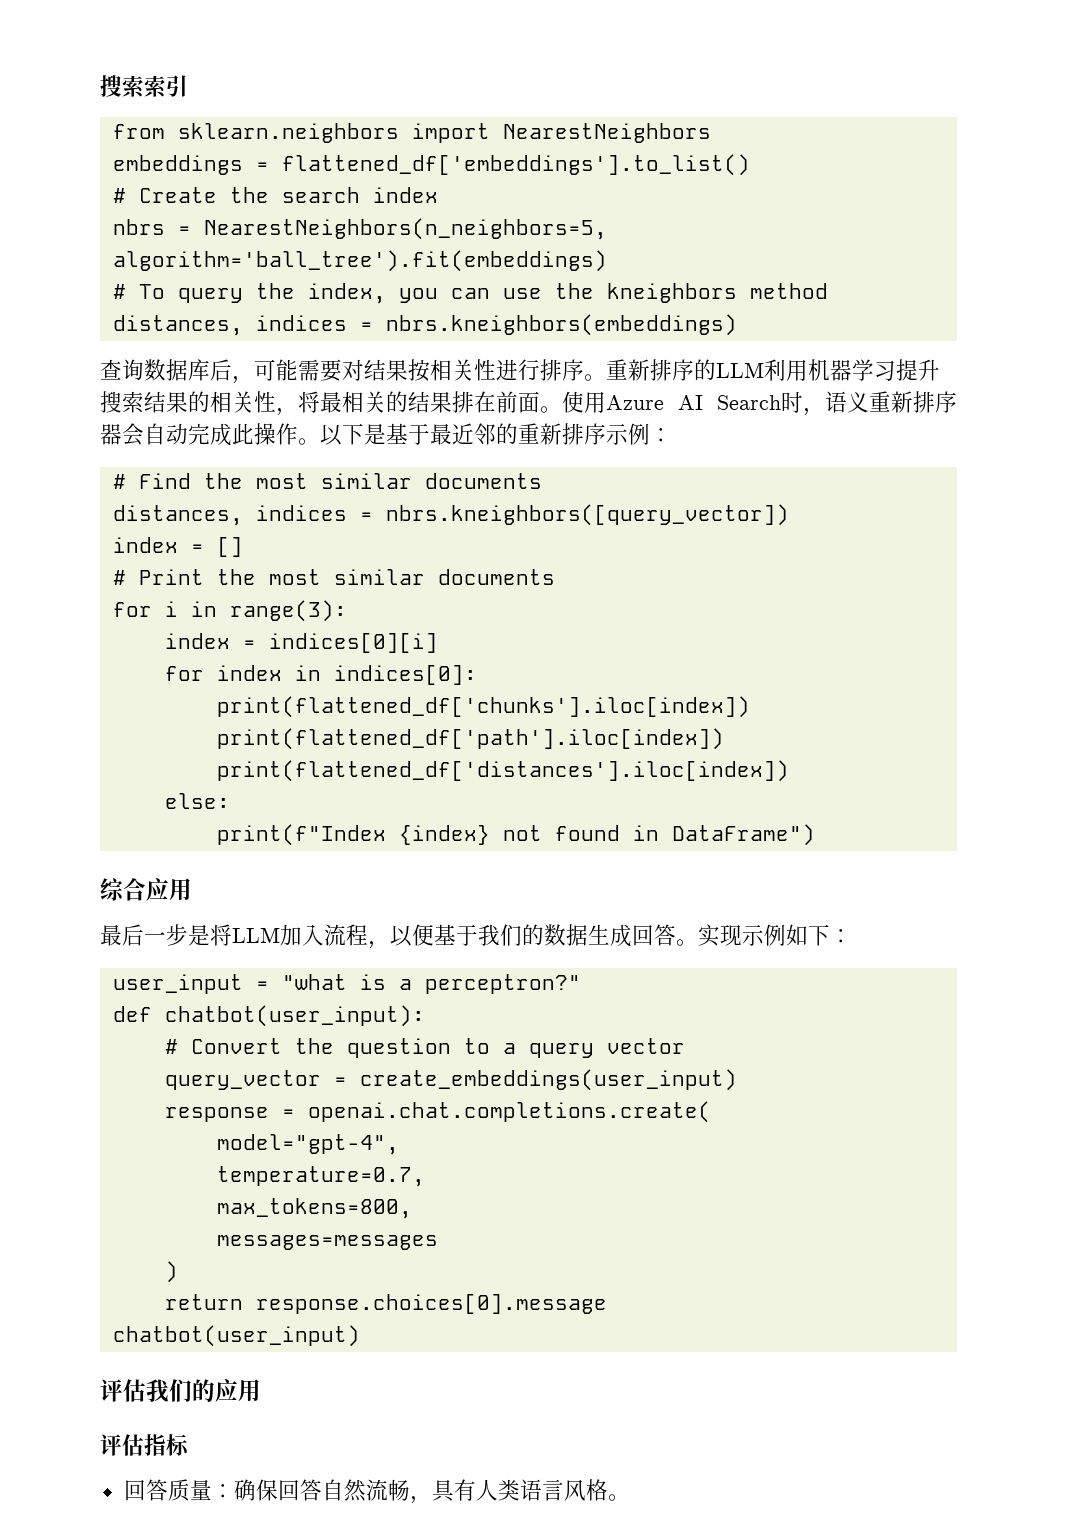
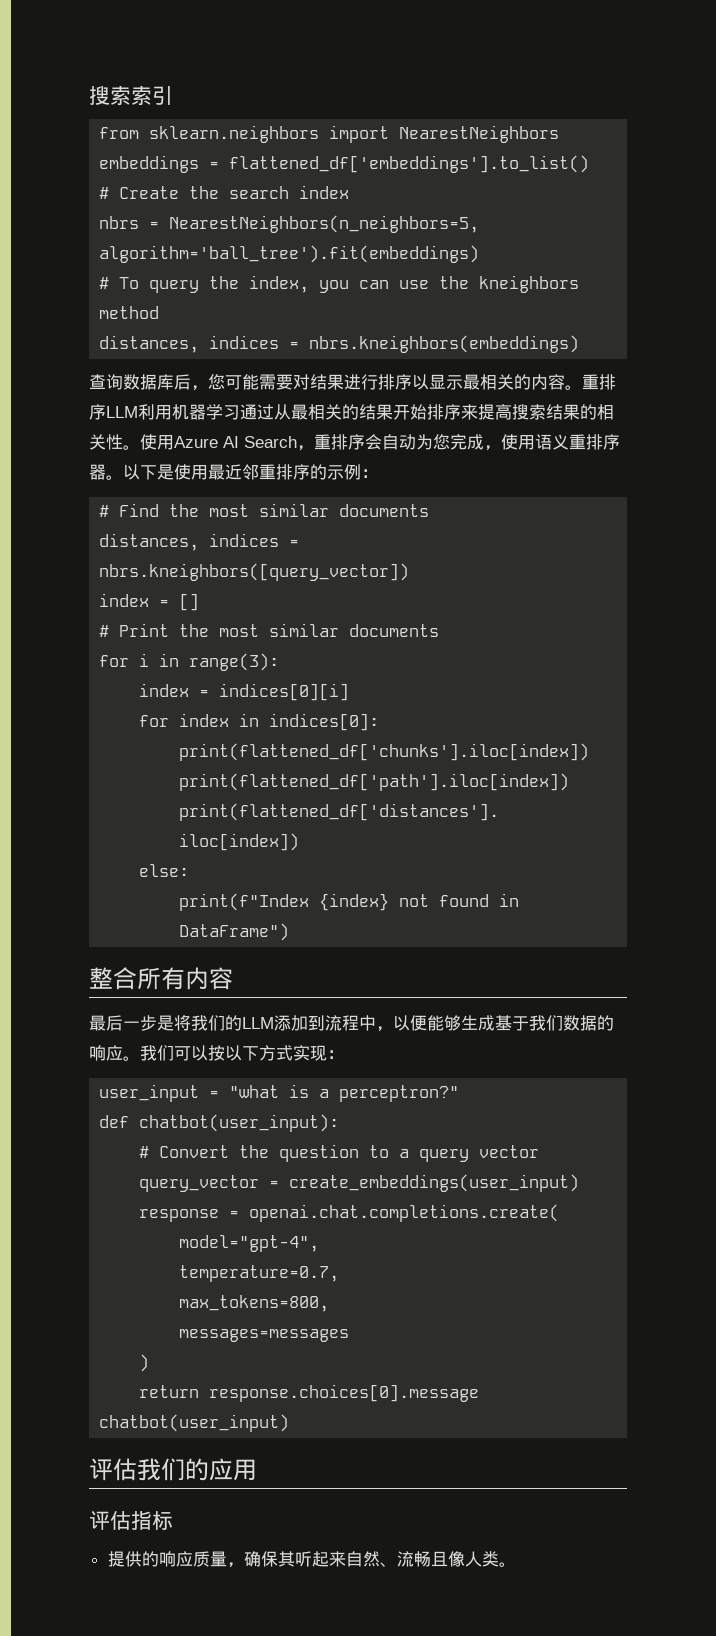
- 查询数据库后，可能需要对结果按相关性进行排序。重新排序的LLM利用机器学习提升搜索结果的相关性，将最相关的结果排在前面。
+ 查询数据库后，您可能需要对结果进行排序以显示最相关的内容。重排序LLM利用机器学习通过从最相关的结果开始排序来提高搜索结果的相关性。
- 使用Azure AI Search时，语义重新排序器会自动完成此操作。以下是基于最近邻的重新排序示例：
+ 使用Azure AI Search，重排序会自动为您完成，使用语义重排序器。以下是使用最近邻重排序的示例：
- 综合应用
+ 整合所有内容
- 最后一步是将LLM加入流程，以便基于我们的数据生成回答。实现示例如下：
+ 最后一步是将我们的LLM添加到流程中，以便能够生成基于我们数据的响应。我们可以按以下方式实现：
- 回答质量：确保回答自然流畅，具有人类语言风格。
+ 提供的响应质量，确保其听起来自然、流畅且像人类。

